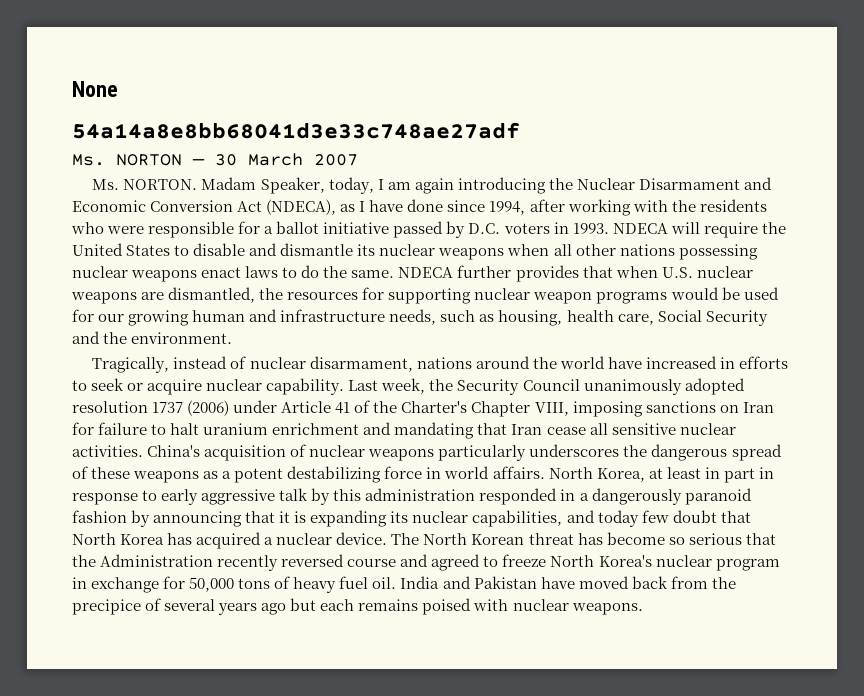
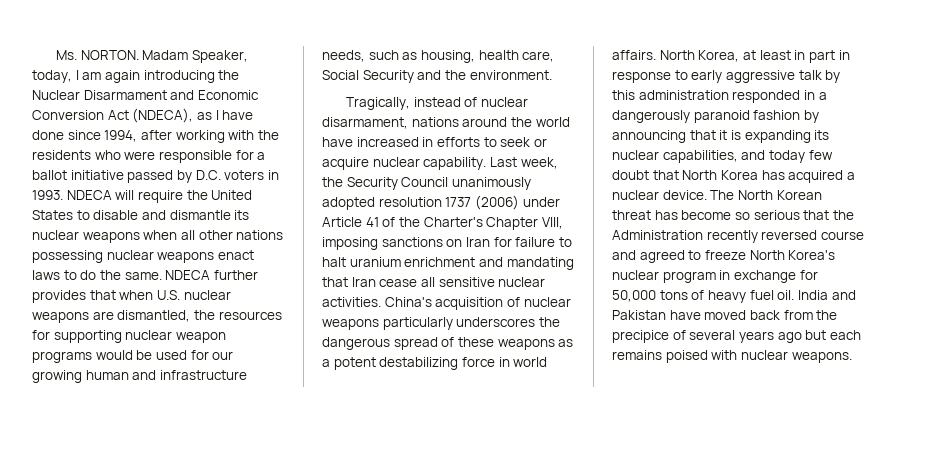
- None
- 54a14a8e8bb68041d3e33c748ae27adf
- Ms. NORTON — 30 March 2007

